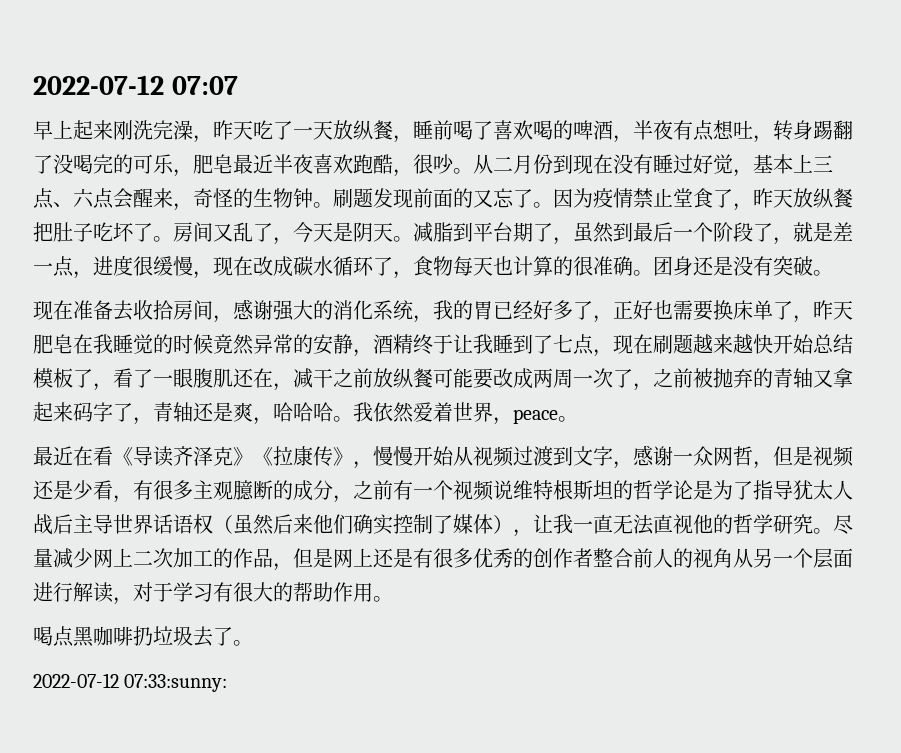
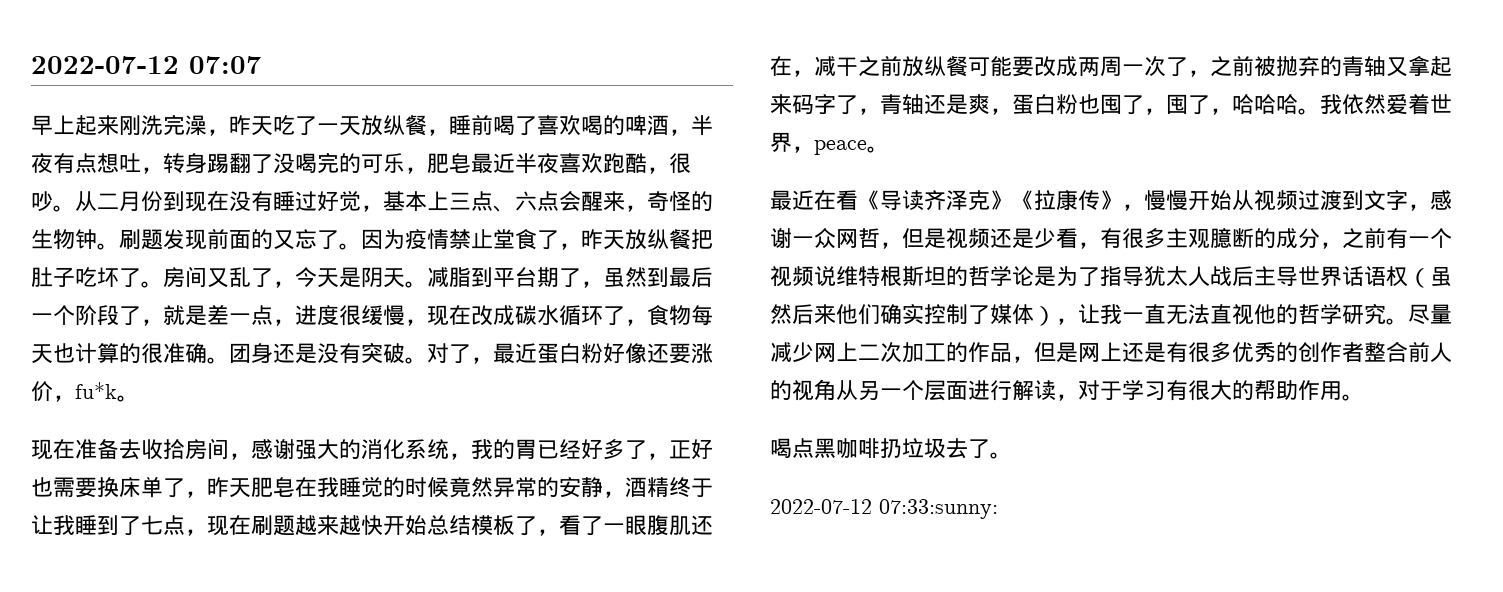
+ 对了，最近蛋白粉好像还要涨价，fu*k。
- 现在准备去收拾房间，感谢强大的消化系统，我的胃已经好多了，正好也需要换床单了，昨天肥皂在我睡觉的时候竟然异常的安静，酒精终于让我睡到了七点，现在刷题越来越快开始总结模板了，看了一眼腹肌还在，减干之前放纵餐可能要改成两周一次了，之前被抛弃的青轴又拿起来码字了，青轴还是爽，哈哈哈。
+ 现在准备去收拾房间，感谢强大的消化系统，我的胃已经好多了，正好也需要换床单了，昨天肥皂在我睡觉的时候竟然异常的安静，酒精终于让我睡到了七点，现在刷题越来越快开始总结模板了，看了一眼腹肌还在，减干之前放纵餐可能要改成两周一次了，之前被抛弃的青轴又拿起来码字了，青轴还是爽，蛋白粉也囤了，囤了，哈哈哈。

